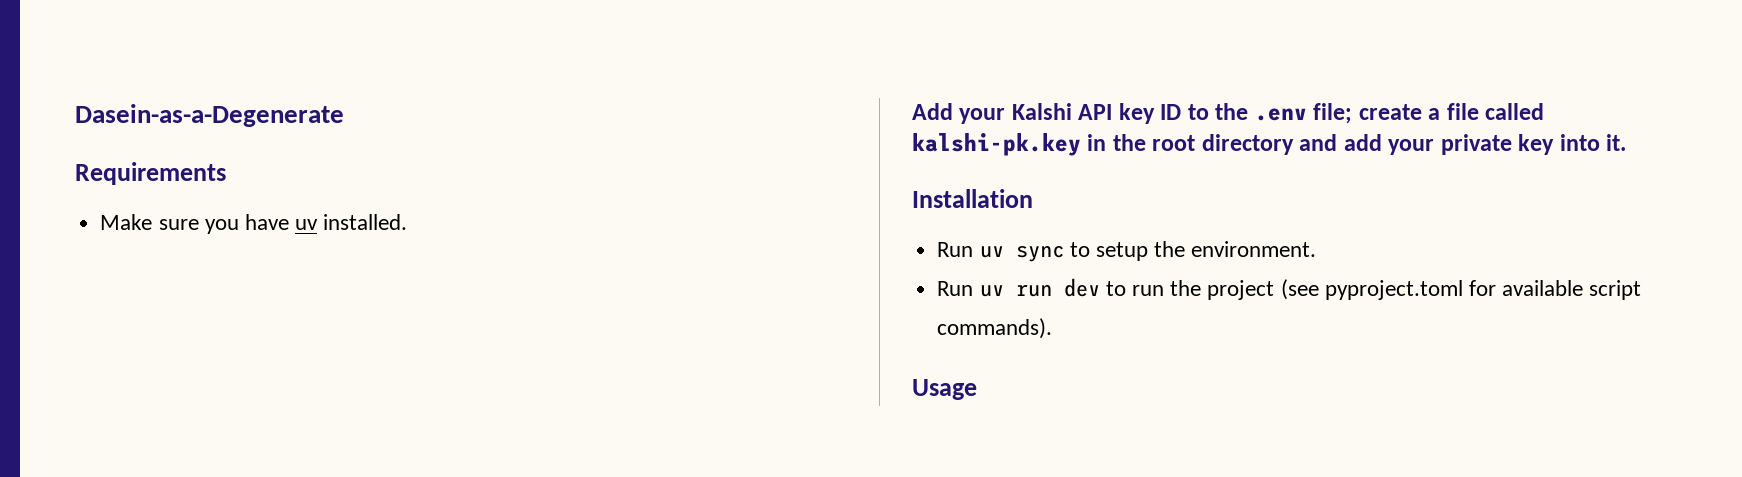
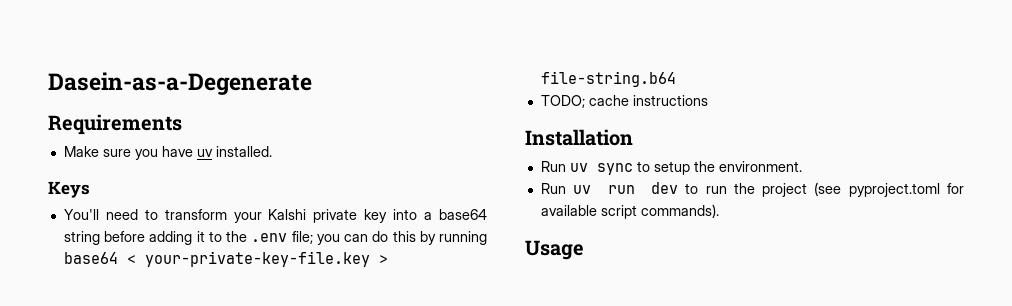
- Add your Kalshi API key ID to the .env file; create a file called kalshi-pk.key in the root directory and add your private key into it.
+ Keys
+ You'll need to transform your Kalshi private key into a base64 string before adding it to the .env file; you can do this by running base64 < your-private-key-file.key > file-string.b64
+ TODO; cache instructions

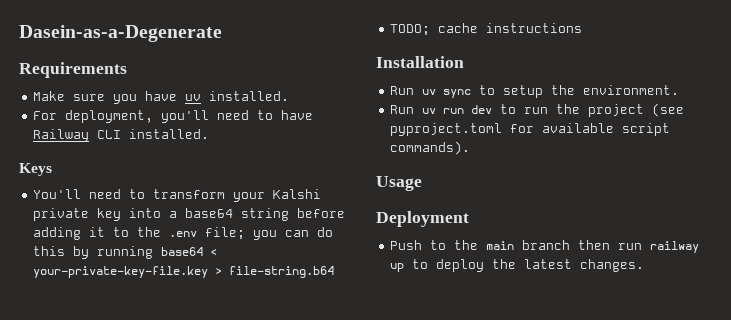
+ For deployment, you'll need to have Railway CLI installed.
+ Deployment
+ Push to the main branch then run railway up to deploy the latest changes.

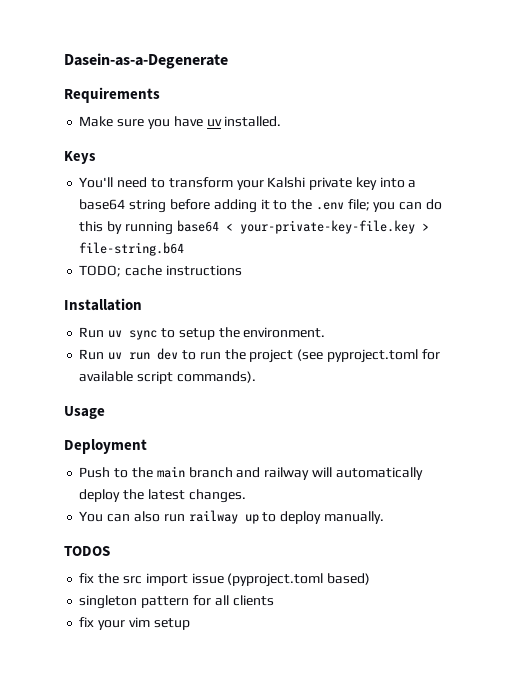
- For deployment, you'll need to have Railway CLI installed.
- Push to the main branch then run railway up to deploy the latest changes.
+ Push to the main branch and railway will automatically deploy the latest changes.
+ You can also run railway up to deploy manually.
+ TODOS
+ fix the src import issue (pyproject.toml based)
+ singleton pattern for all clients
+ fix your vim setup

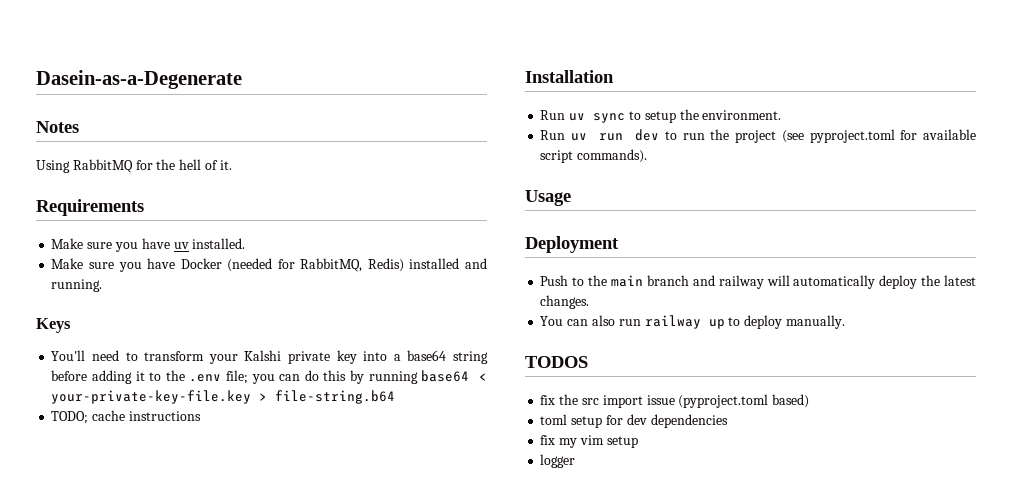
+ Notes
+ Using RabbitMQ for the hell of it.
+ Make sure you have Docker (needed for RabbitMQ, Redis) installed and running.
- singleton pattern for all clients
- fix your vim setup
+ toml setup for dev dependencies
+ fix my vim setup
+ logger

